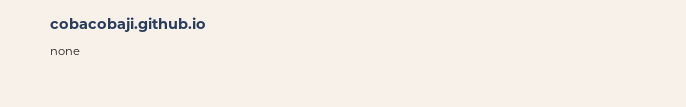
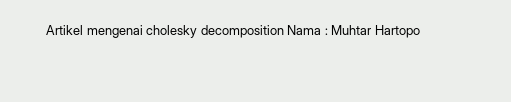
- cobacobaji.github.io
- none
+ Artikel mengenai cholesky decomposition Nama : Muhtar Hartopo

